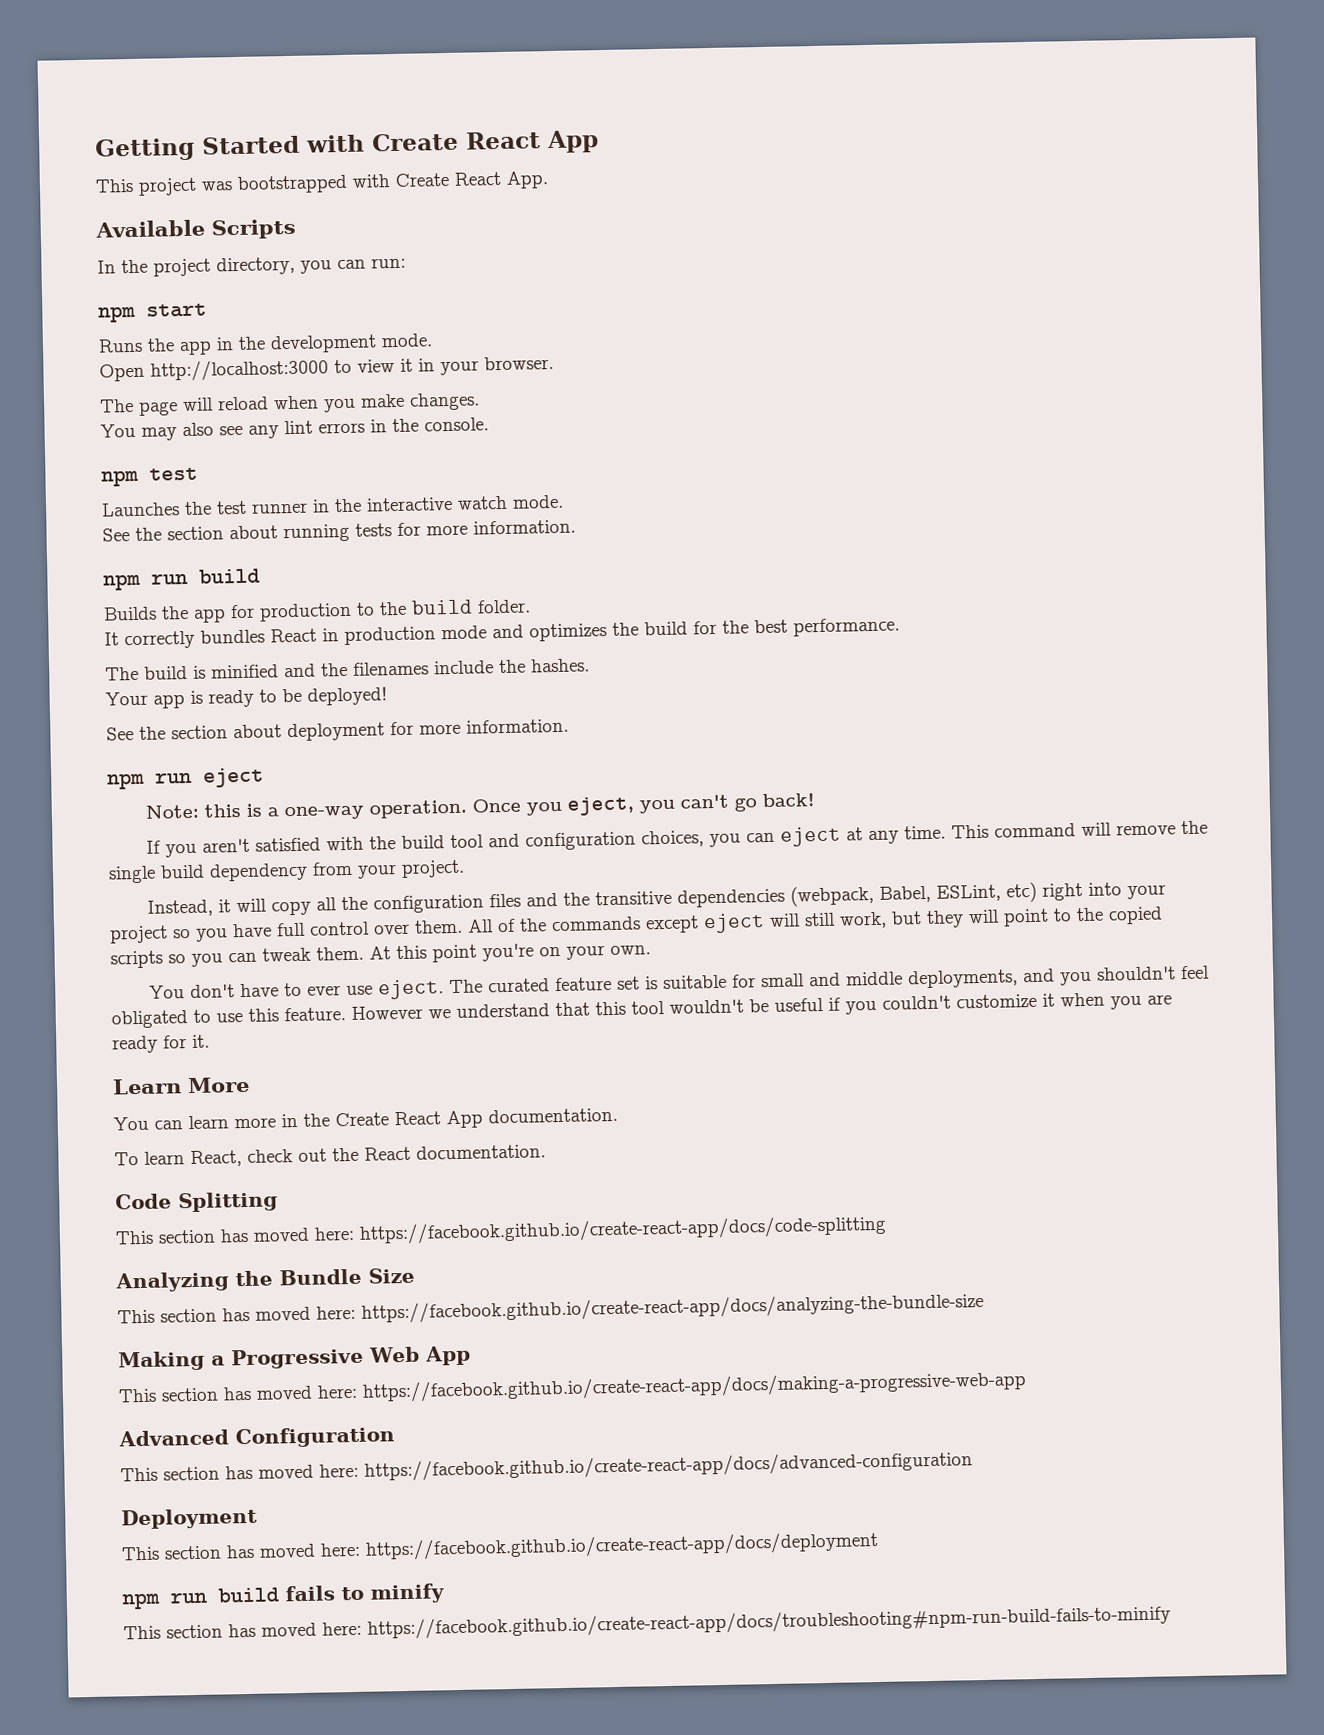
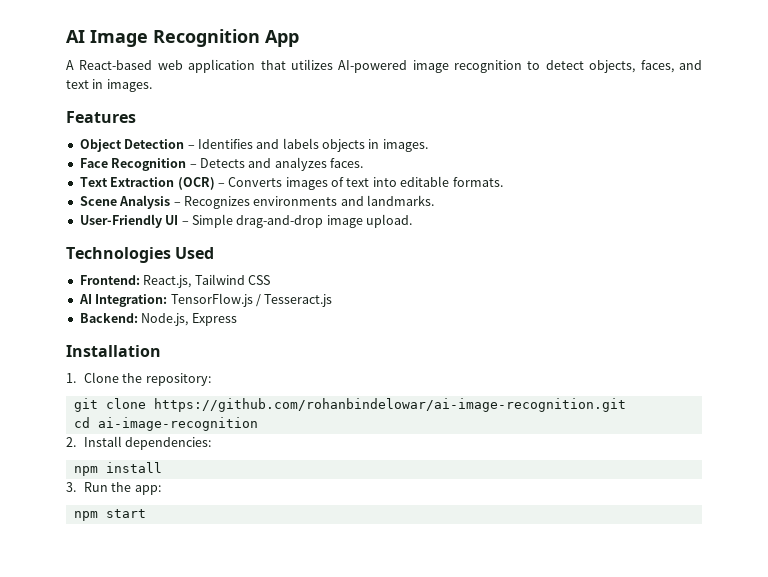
- Getting Started with Create React App
- This project was bootstrapped with Create React App.
- Available Scripts
- In the project directory, you can run:
+ AI Image Recognition App
+ A React-based web application that utilizes AI-powered image recognition to detect objects, faces, and text in images.
+ Features
+ Object Detection – Identifies and labels objects in images.
+ Face Recognition – Detects and analyzes faces.
+ Text Extraction (OCR) – Converts images of text into editable formats.
+ Scene Analysis – Recognizes environments and landmarks.
+ User-Friendly UI – Simple drag-and-drop image upload.
+ Technologies Used
+ Frontend: React.js, Tailwind CSS
+ AI Integration: TensorFlow.js / Tesseract.js
+ Backend: Node.js, Express
+ Installation
+ 1. Clone the repository:
+ git clone https://github.com/rohanbindelowar/ai-image-recognition.git
+ cd ai-image-recognition
+ 2. Install dependencies:
+ npm install
+ 3. Run the app:
  npm start
- Runs the app in the development mode.
- Open http://localhost:3000 to view it in your browser.
- The page will reload when you make changes.
- You may also see any lint errors in the console.
- npm test
- Launches the test runner in the interactive watch mode.
- See the section about running tests for more information.
- npm run build
- Builds the app for production to the build folder.
- It correctly bundles React in production mode and optimizes the build for the best performance.
- The build is minified and the filenames include the hashes.
- Your app is ready to be deployed!
- See the section about deployment for more information.
- npm run eject
- Note: this is a one-way operation. Once you eject, you can't go back!
- If you aren't satisfied with the build tool and configuration choices, you can eject at any time. This command will remove the single build dependency from your project.
- Instead, it will copy all the configuration files and the transitive dependencies (webpack, Babel, ESLint, etc) right into your project so you have full control over them. All of the commands except eject will still work, but they will point to the copied scripts so you can tweak them. At this point you're on your own.
- You don't have to ever use eject. The curated feature set is suitable for small and middle deployments, and you shouldn't feel obligated to use this feature. However we understand that this tool wouldn't be useful if you couldn't customize it when you are ready for it.
- Learn More
- You can learn more in the Create React App documentation.
- To learn React, check out the React documentation.
- Code Splitting
- This section has moved here: https://facebook.github.io/create-react-app/docs/code-splitting
- Analyzing the Bundle Size
- This section has moved here: https://facebook.github.io/create-react-app/docs/analyzing-the-bundle-size
- Making a Progressive Web App
- This section has moved here: https://facebook.github.io/create-react-app/docs/making-a-progressive-web-app
- Advanced Configuration
- This section has moved here: https://facebook.github.io/create-react-app/docs/advanced-configuration
- Deployment
- This section has moved here: https://facebook.github.io/create-react-app/docs/deployment
- npm run build fails to minify
- This section has moved here: https://facebook.github.io/create-react-app/docs/troubleshooting#npm-run-build-fails-to-minify

